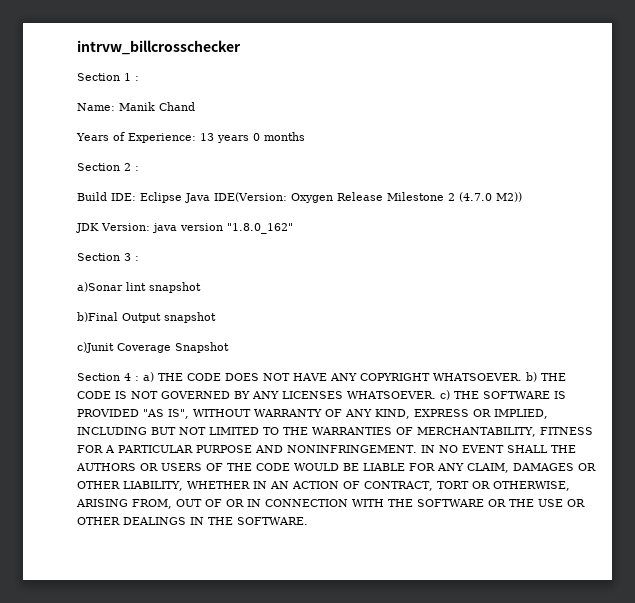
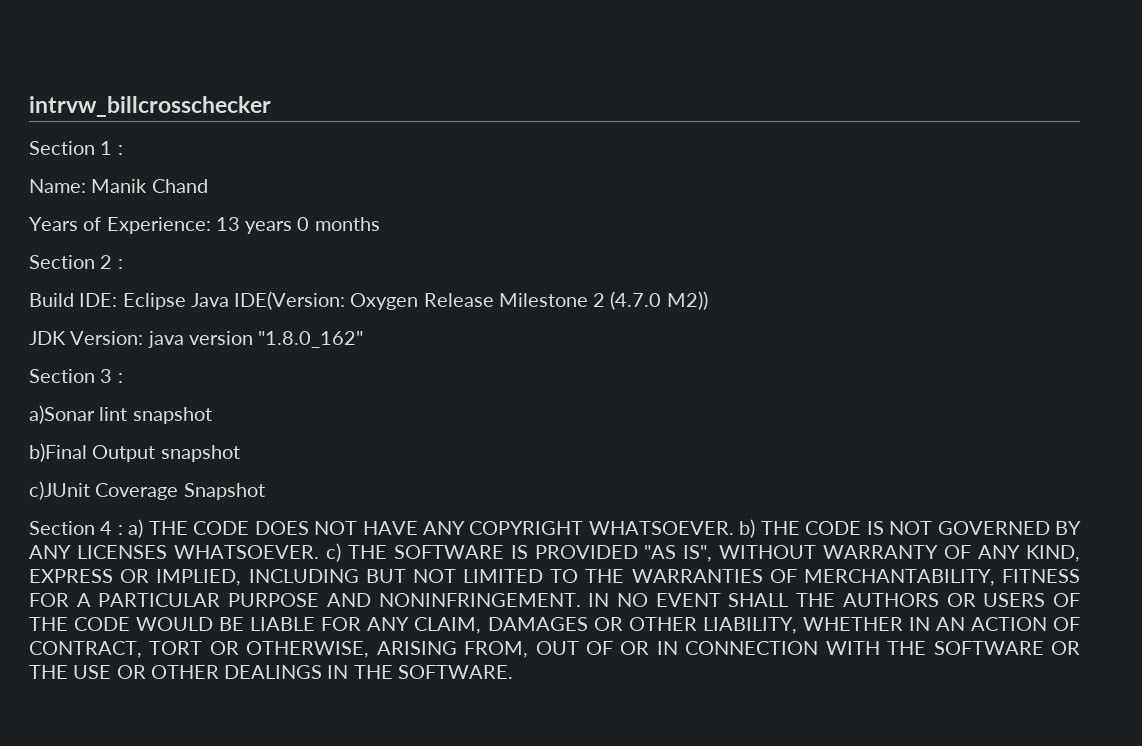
- c)Junit Coverage Snapshot
+ c)JUnit Coverage Snapshot

